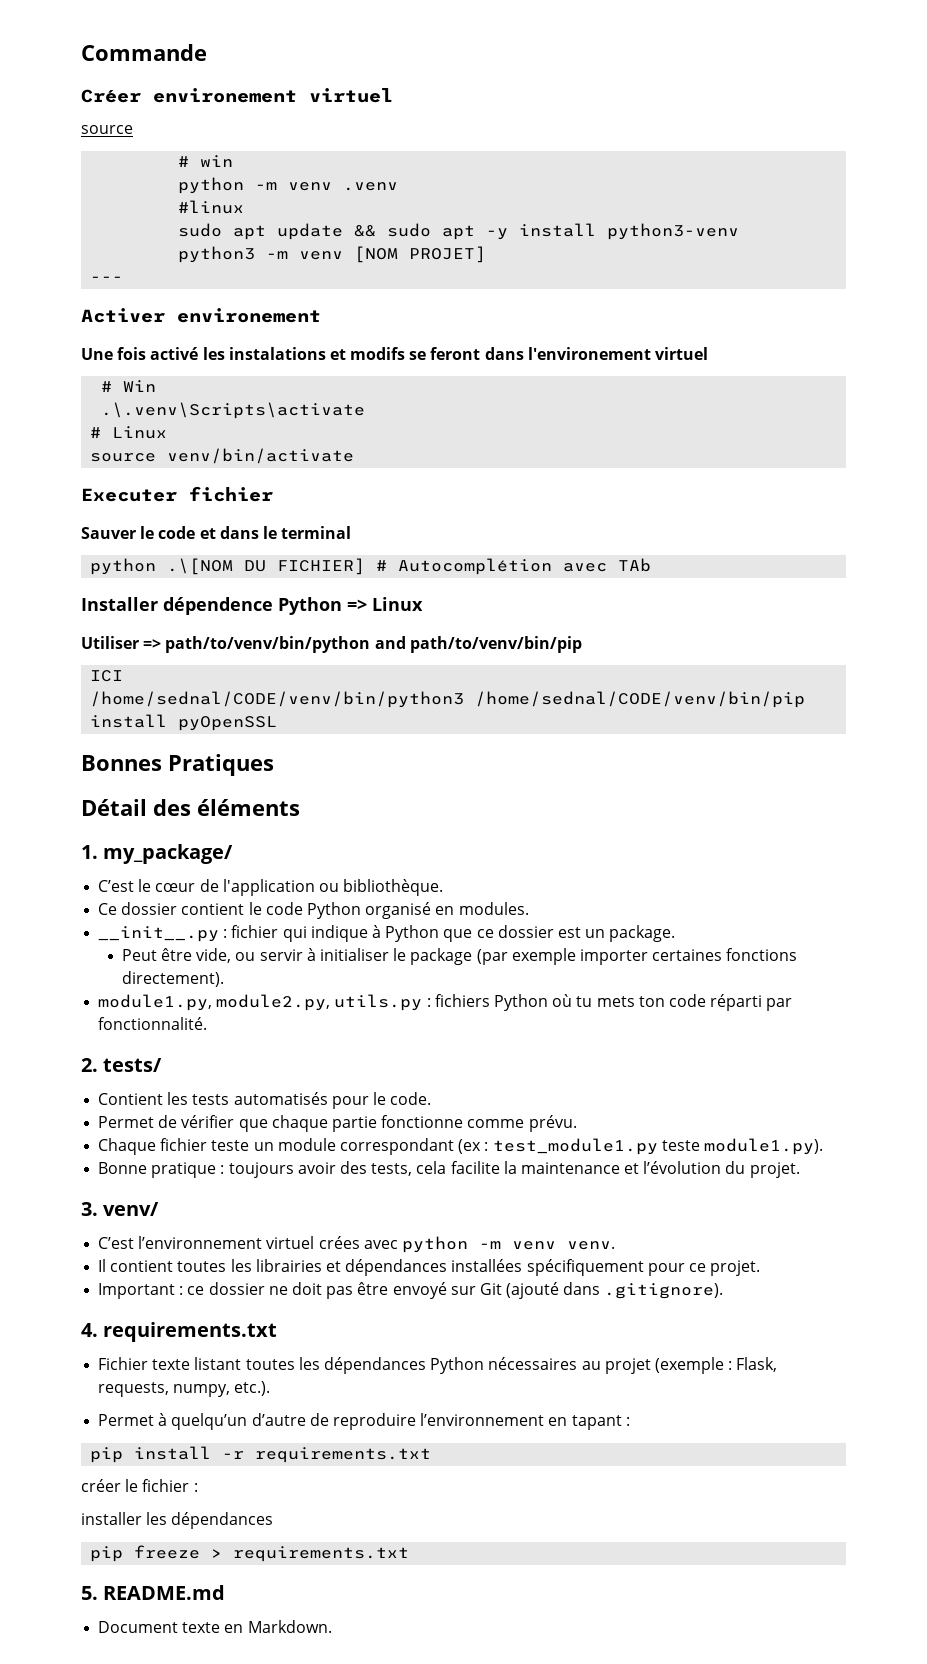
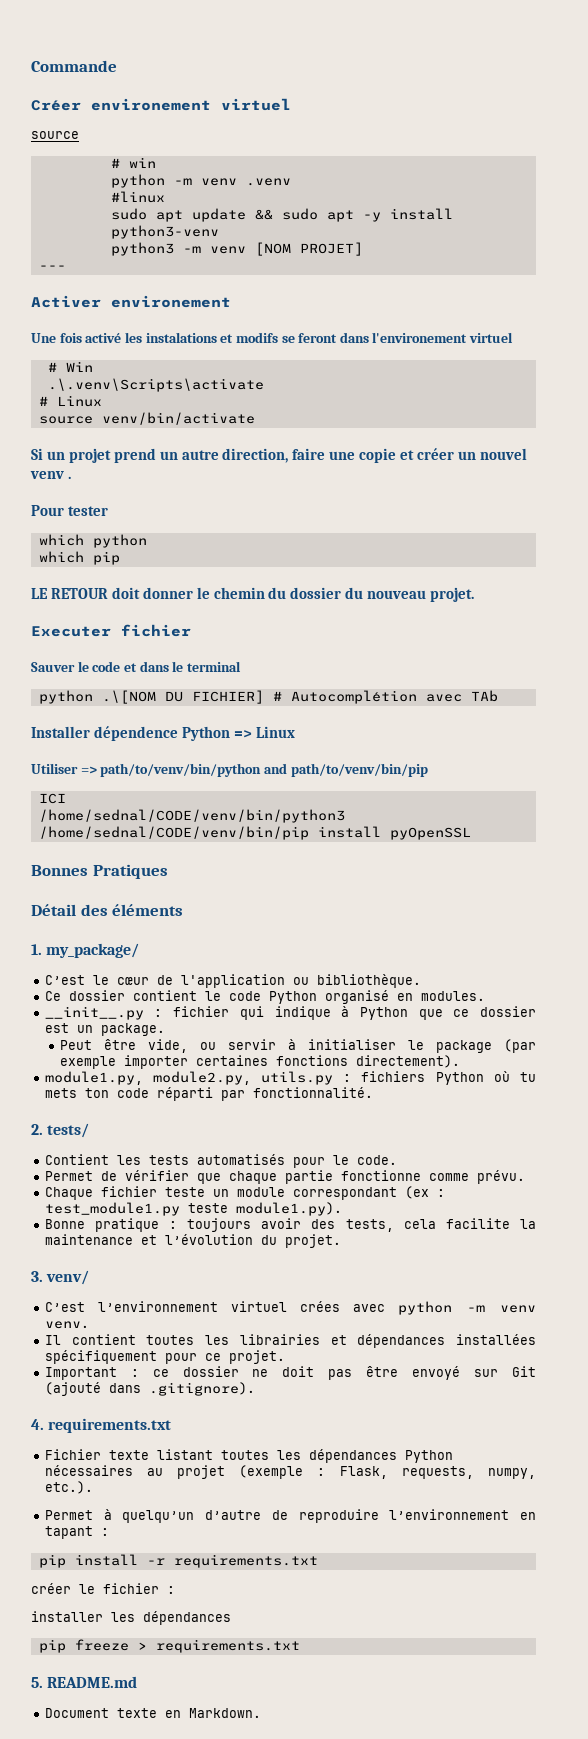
+ Si un projet prend un autre direction, faire une copie et créer un nouvel venv .
+ Pour tester
+ which python
+ which pip
+ LE RETOUR doit donner le chemin du dossier du nouveau projet.

